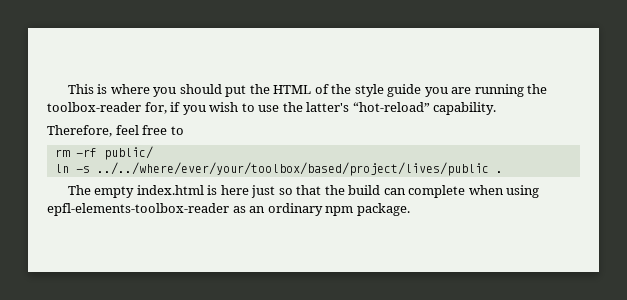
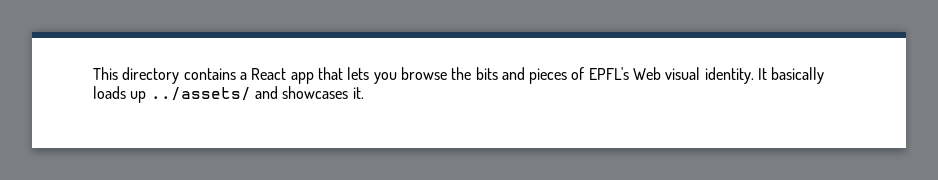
- This is where you should put the HTML of the style guide you are running the toolbox-reader for, if you wish to use the latter's “hot-reload” capability.
- Therefore, feel free to
- rm -rf public/
- ln -s ../../where/ever/your/toolbox/based/project/lives/public .
- The empty index.html is here just so that the build can complete when using epfl-elements-toolbox-reader as an ordinary npm package.
+ This directory contains a React app that lets you browse the bits and pieces of EPFL's Web visual identity. It basically loads up ../assets/ and showcases it.

